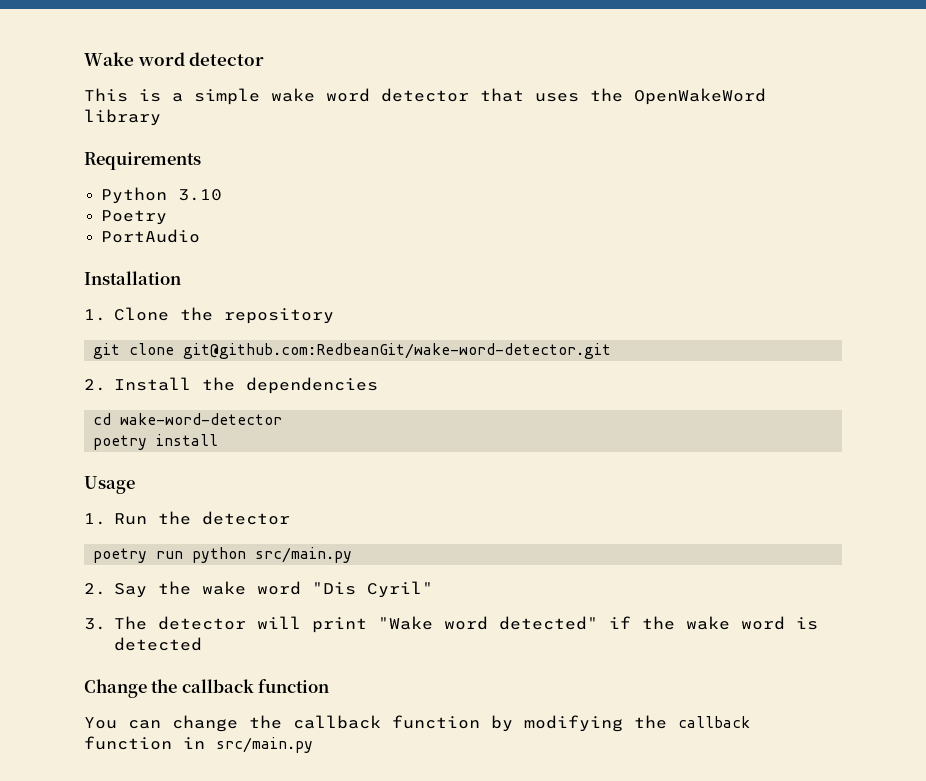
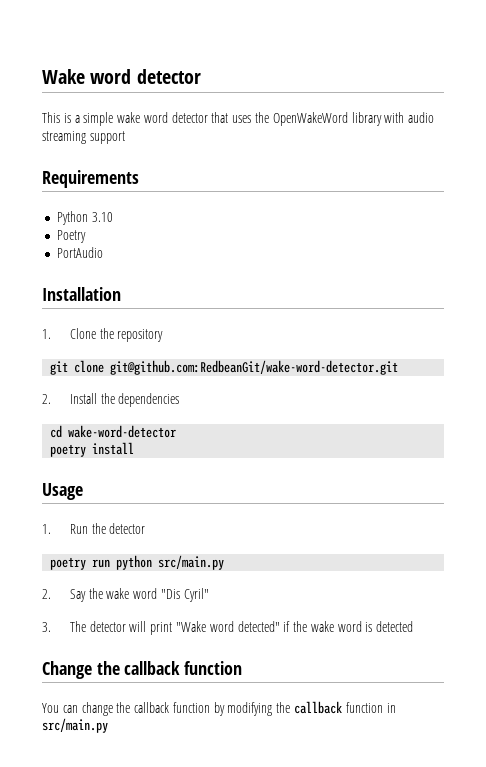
- This is a simple wake word detector that uses the OpenWakeWord library
+ This is a simple wake word detector that uses the OpenWakeWord library with audio streaming support

